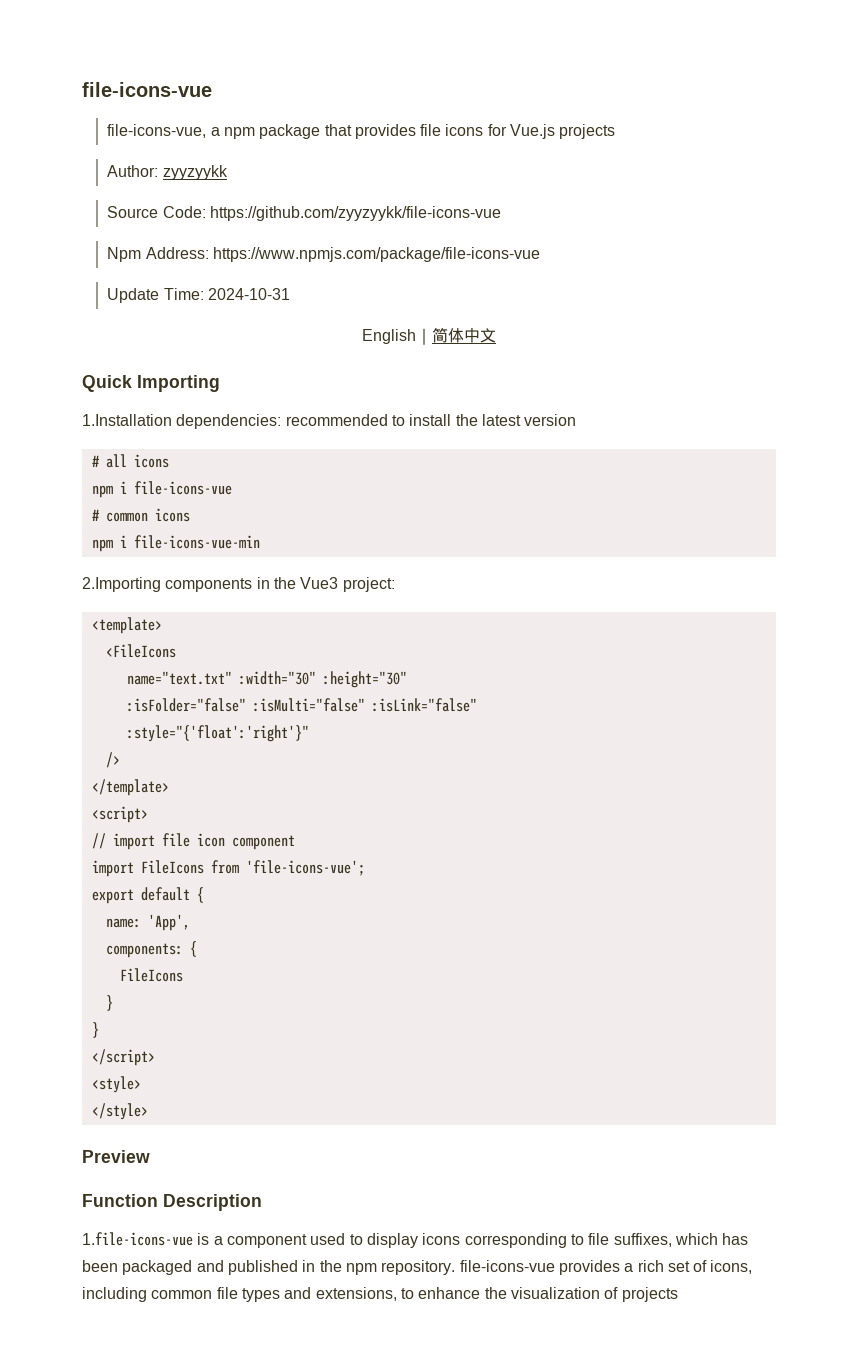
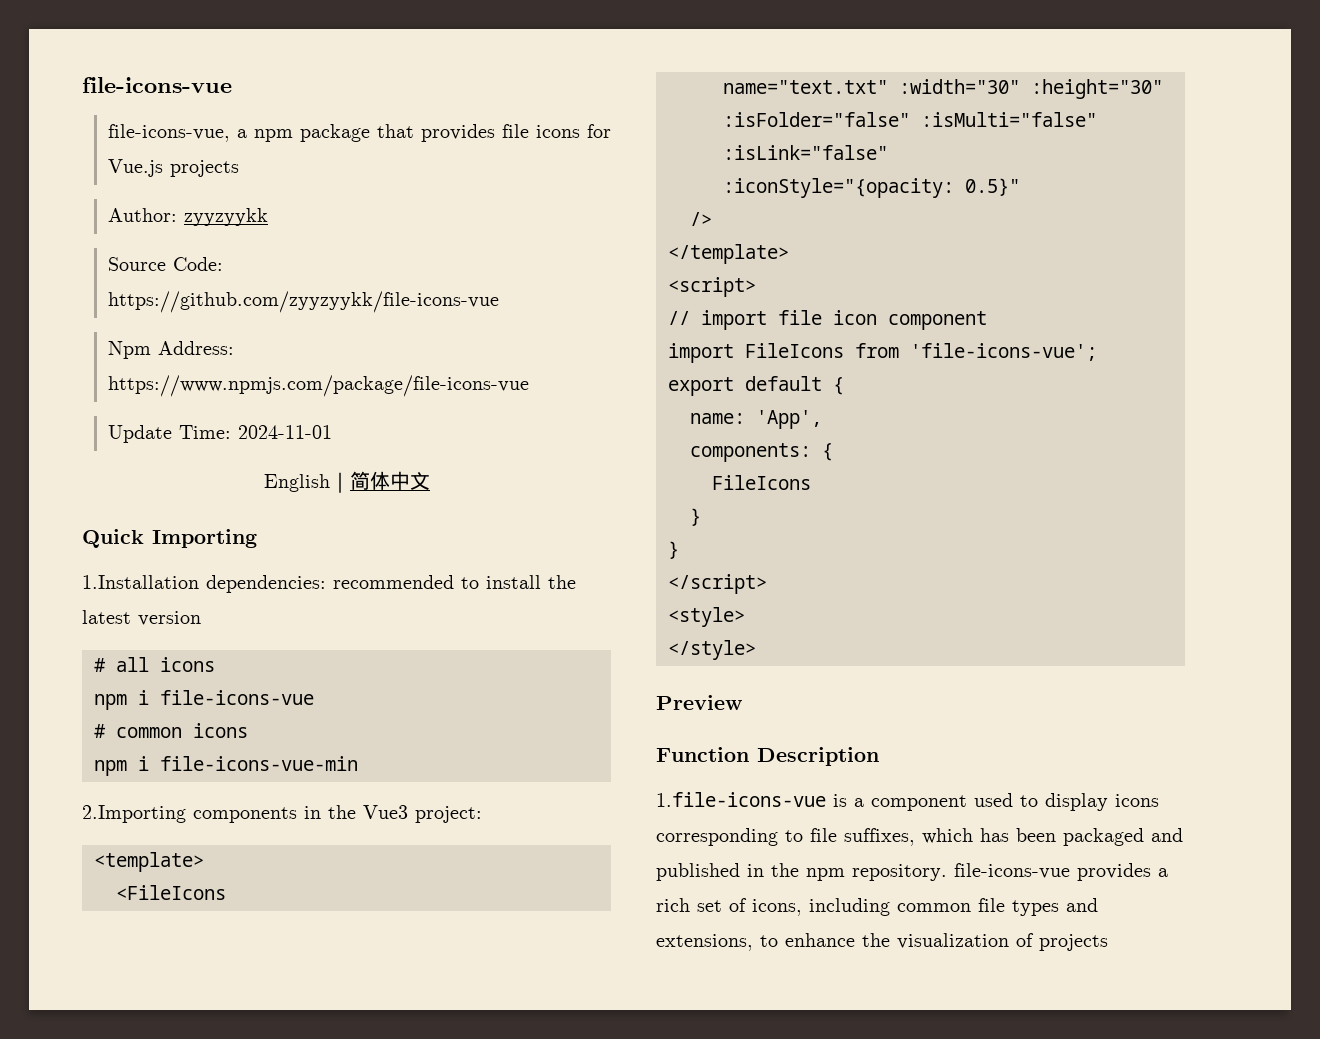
- Update Time: 2024-10-31
+ Update Time: 2024-11-01
- :style="{'float':'right'}"
+ :iconStyle="{opacity: 0.5}"

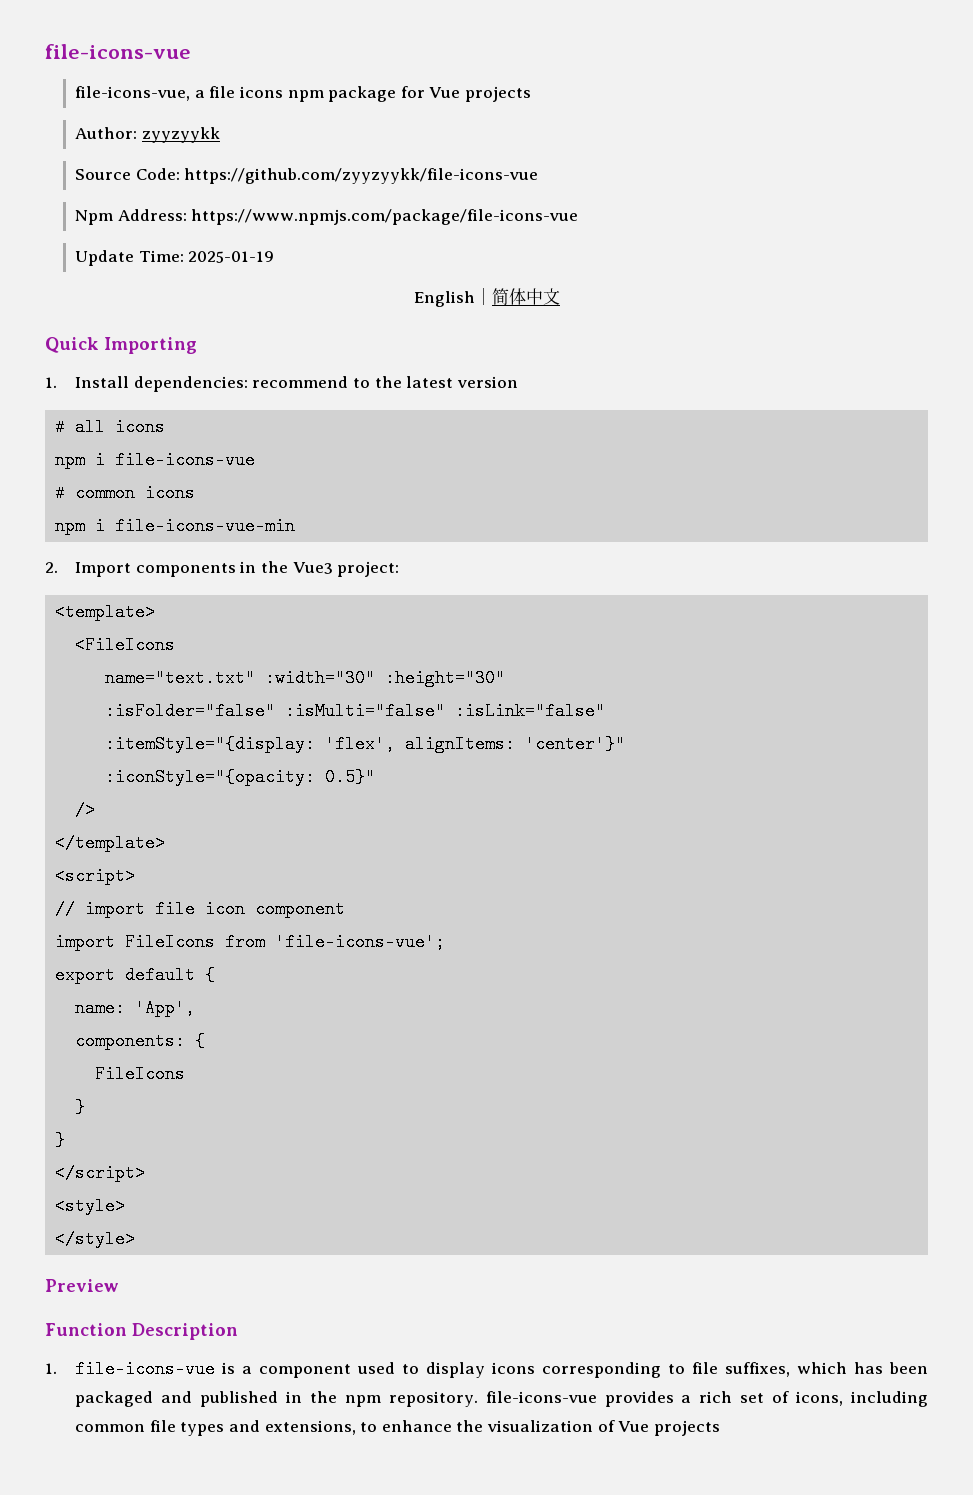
- file-icons-vue, a npm package that provides file icons for Vue.js projects
+ file-icons-vue, a file icons npm package for Vue projects
- Update Time: 2024-11-01
+ Update Time: 2025-01-19
- 1.Installation dependencies: recommended to install the latest version
+ 1. Install dependencies: recommend to the latest version
- 2.Importing components in the Vue3 project:
+ 2. Import components in the Vue3 project:
+ :itemStyle="{display: 'flex', alignItems: 'center'}"
- 1.file-icons-vue is a component used to display icons corresponding to file suffixes, which has been packaged and published in the npm repository. file-icons-vue provides a rich set of icons, including common file types and extensions, to enhance the visualization of projects
+ 1. file-icons-vue is a component used to display icons corresponding to file suffixes, which has been packaged and published in the npm repository. file-icons-vue provides a rich set of icons, including common file types and extensions, to enhance the visualization of Vue projects

